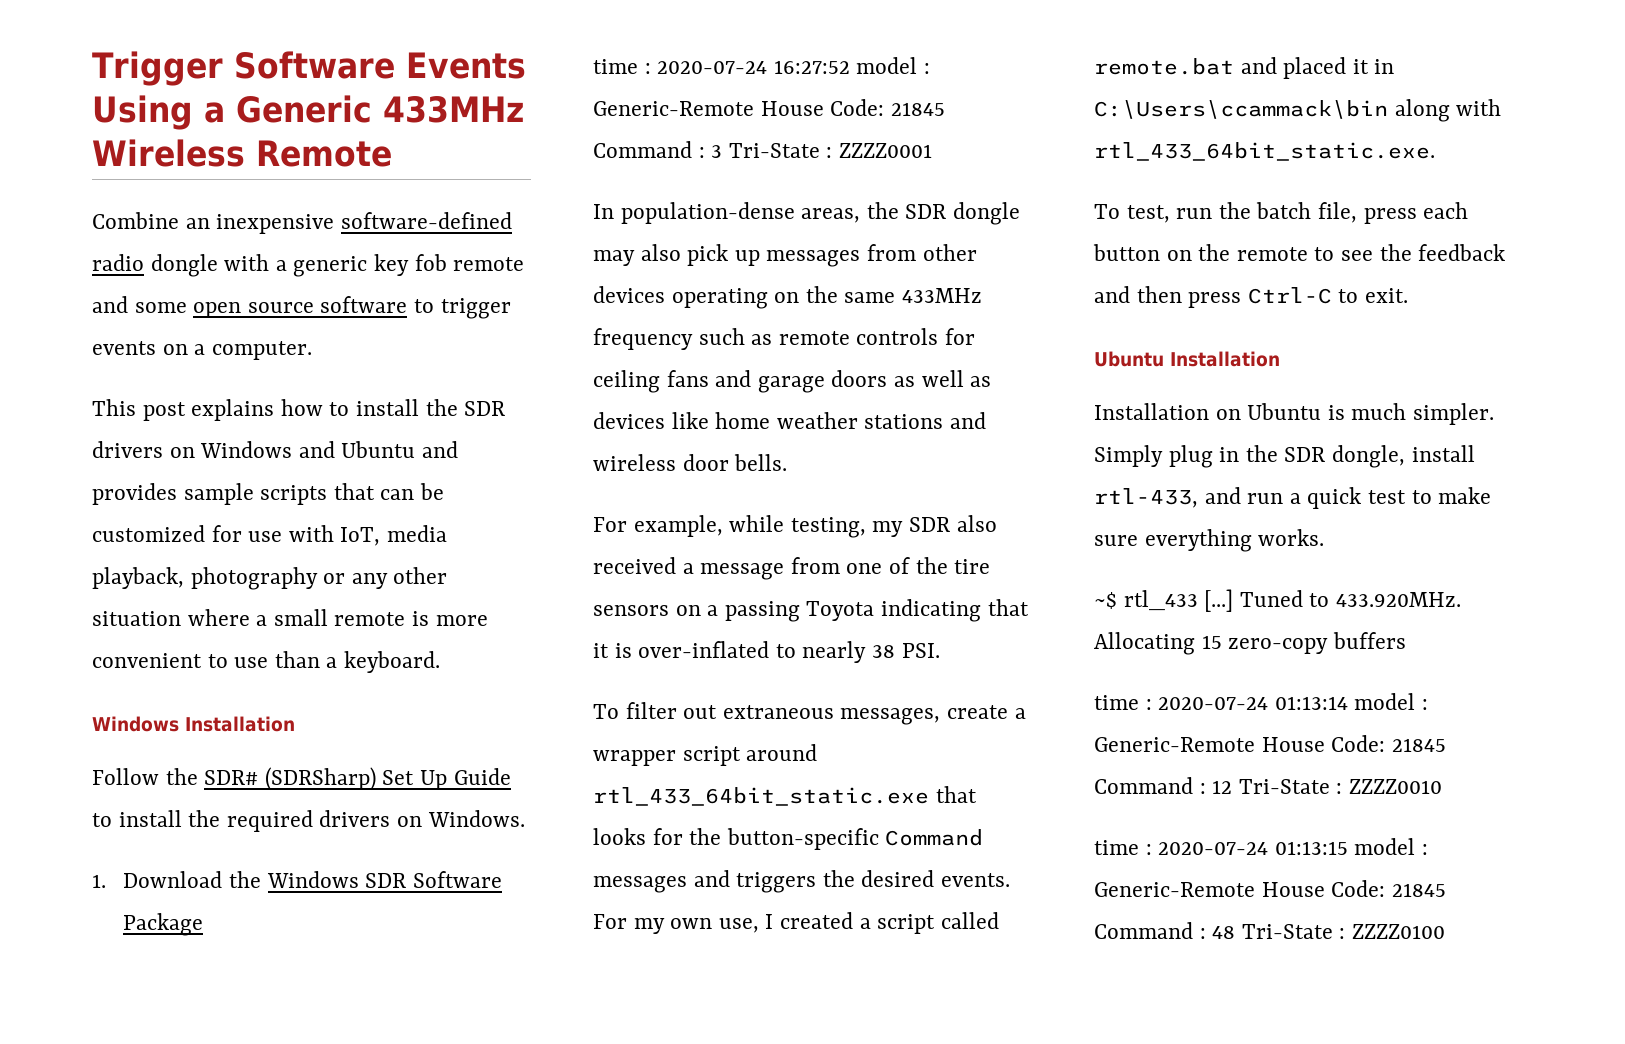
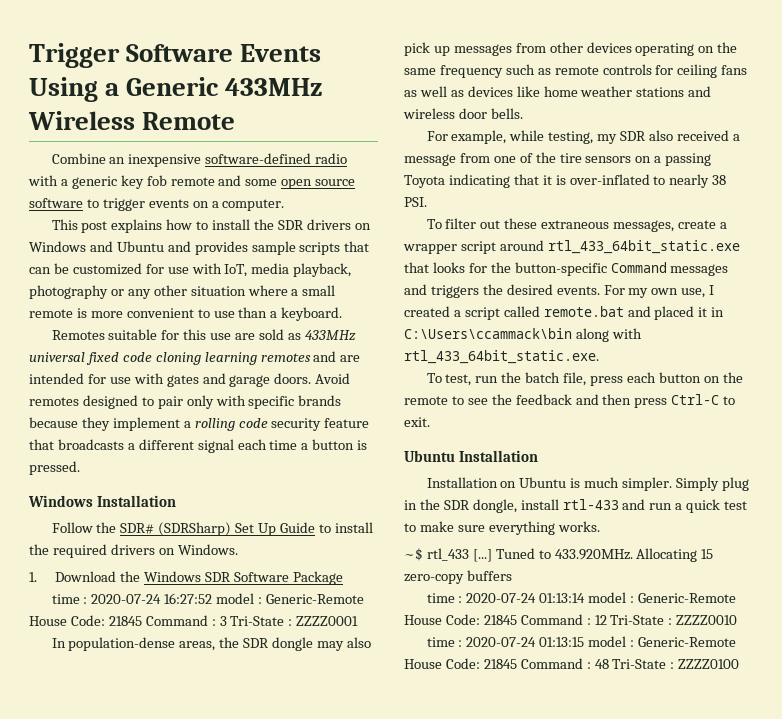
- Combine an inexpensive software-defined radio dongle with a generic key fob remote and some open source software to trigger events on a computer.
+ Combine an inexpensive software-defined radio with a generic key fob remote and some open source software to trigger events on a computer.
+ Remotes suitable for this use are sold as 433MHz universal fixed code cloning learning remotes and are intended for use with gates and garage doors. Avoid remotes designed to pair only with specific brands because they implement a rolling code security feature that broadcasts a different signal each time a button is pressed.
- In population-dense areas, the SDR dongle may also pick up messages from other devices operating on the same 433MHz frequency such as remote controls for ceiling fans and garage doors as well as devices like home weather stations and wireless door bells.
+ In population-dense areas, the SDR dongle may also pick up messages from other devices operating on the same frequency such as remote controls for ceiling fans as well as devices like home weather stations and wireless door bells.
- To filter out extraneous messages, create a wrapper script around rtl_433_64bit_static.exe that looks for the button-specific Command messages and triggers the desired events.
+ To filter out these extraneous messages, create a wrapper script around rtl_433_64bit_static.exe that looks for the button-specific Command messages and triggers the desired events.
- Simply plug in the SDR dongle, install rtl-433, and run a quick test to make sure everything works.
+ Simply plug in the SDR dongle, install rtl-433 and run a quick test to make sure everything works.

